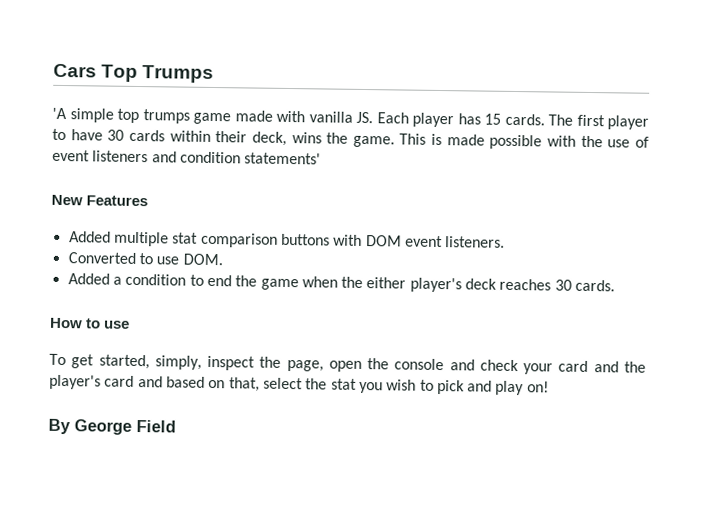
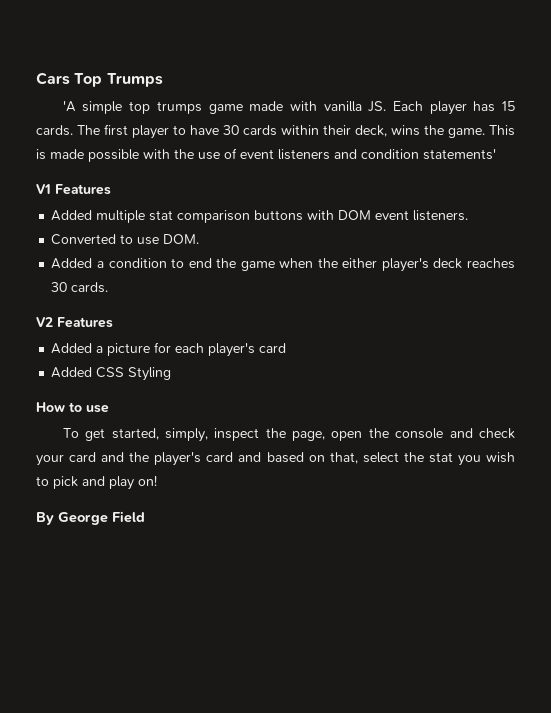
- New Features
+ V1 Features
+ V2 Features
+ Added a picture for each player's card
+ Added CSS Styling

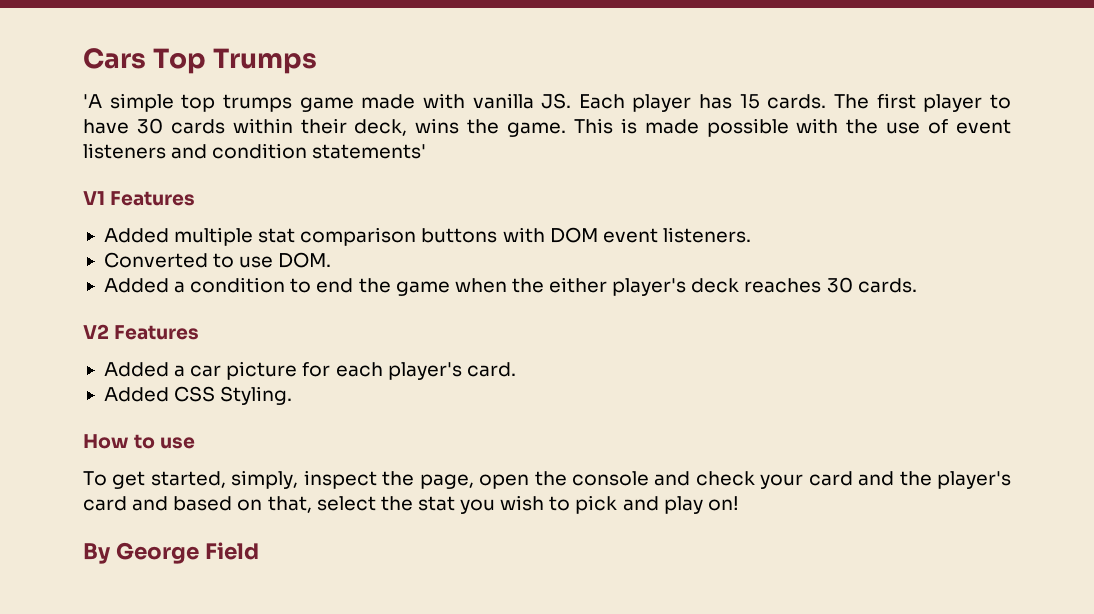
- Added a picture for each player's card
+ Added a car picture for each player's card.
- Added CSS Styling
+ Added CSS Styling.

